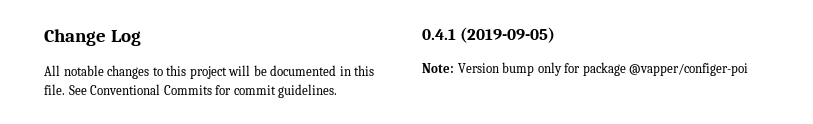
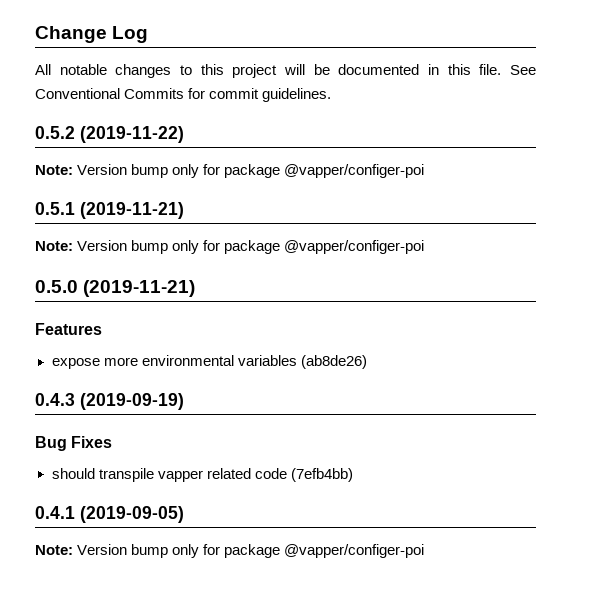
+ 0.5.2 (2019-11-22)
+ Note: Version bump only for package @vapper/configer-poi
+ 0.5.1 (2019-11-21)
+ Note: Version bump only for package @vapper/configer-poi
+ 0.5.0 (2019-11-21)
+ Features
+ expose more environmental variables (ab8de26)
+ 0.4.3 (2019-09-19)
+ Bug Fixes
+ should transpile vapper related code (7efb4bb)

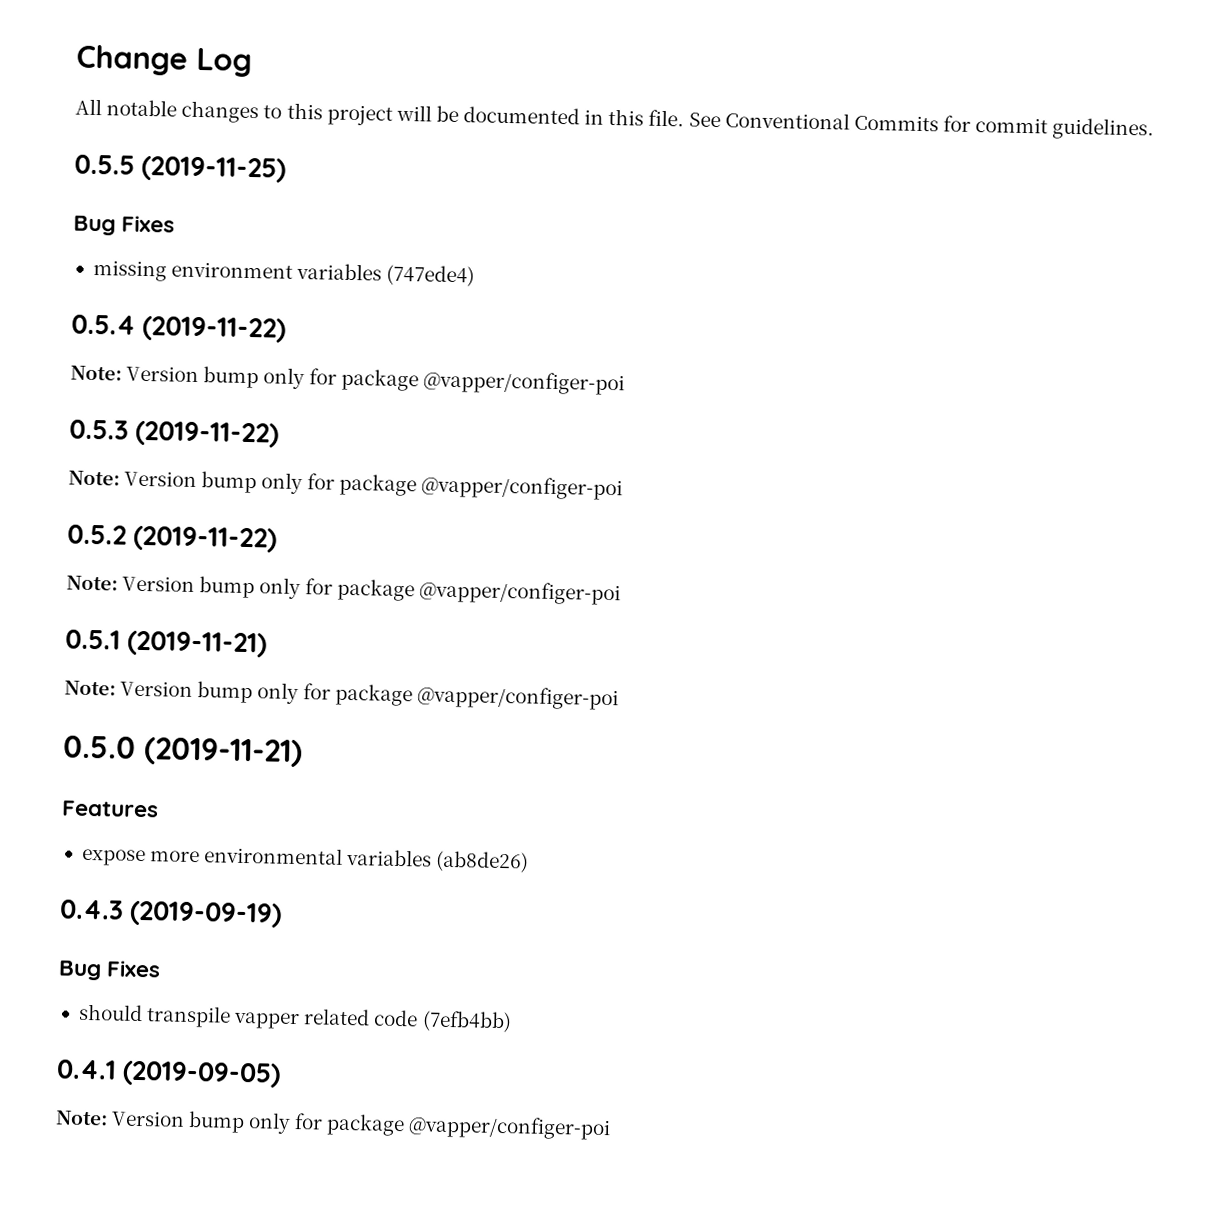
+ 0.5.5 (2019-11-25)
+ Bug Fixes
+ missing environment variables (747ede4)
+ 0.5.4 (2019-11-22)
+ Note: Version bump only for package @vapper/configer-poi
+ 0.5.3 (2019-11-22)
+ Note: Version bump only for package @vapper/configer-poi

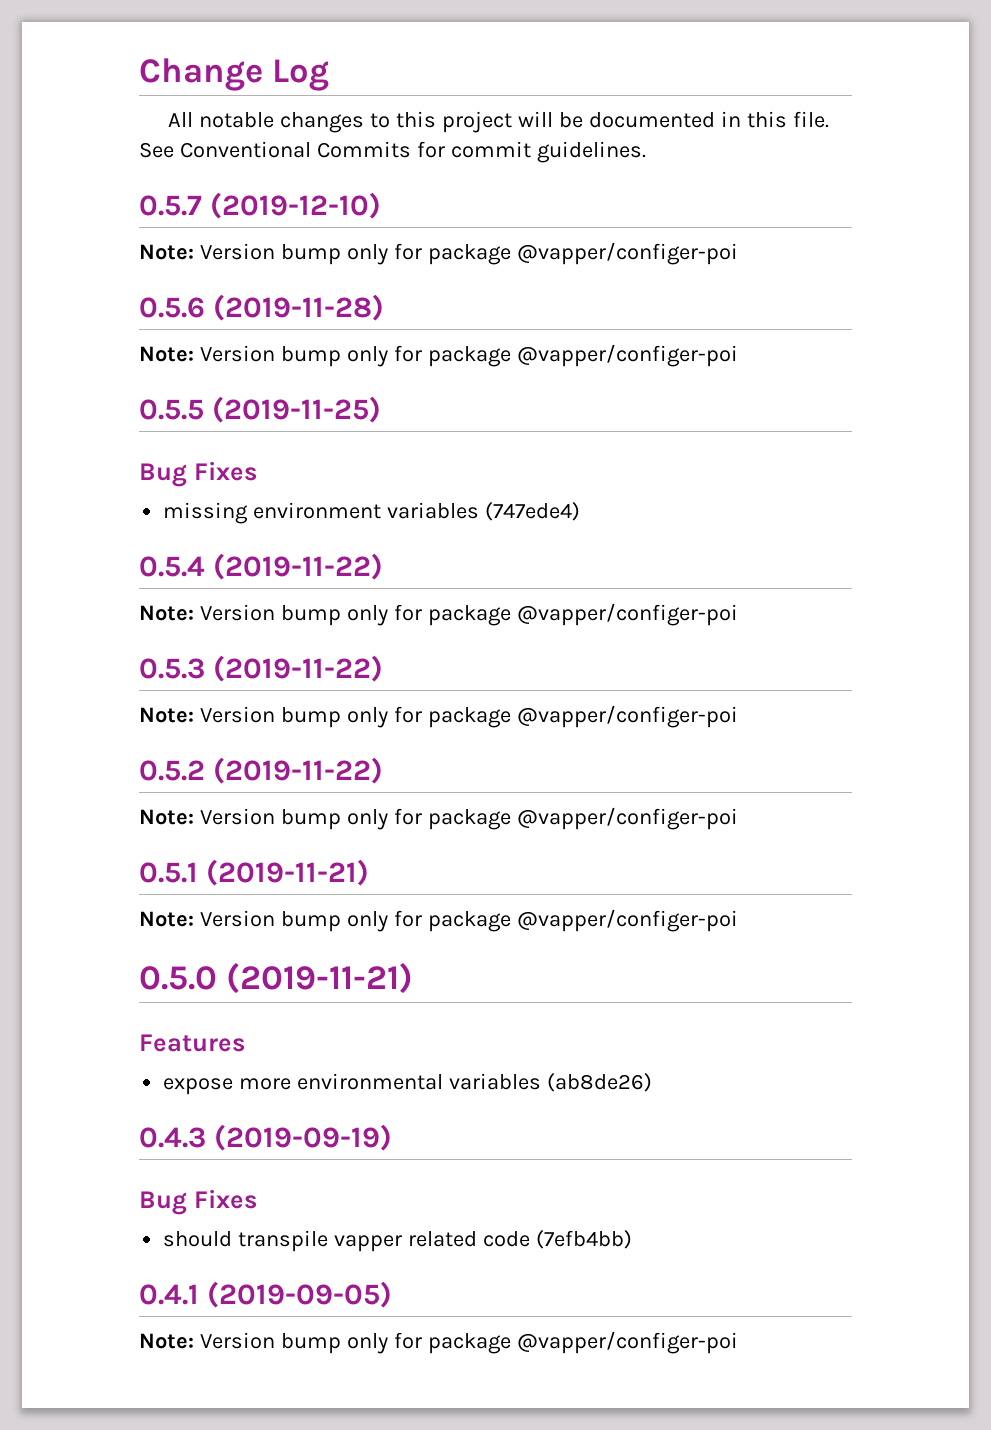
+ 0.5.7 (2019-12-10)
+ Note: Version bump only for package @vapper/configer-poi
+ 0.5.6 (2019-11-28)
+ Note: Version bump only for package @vapper/configer-poi

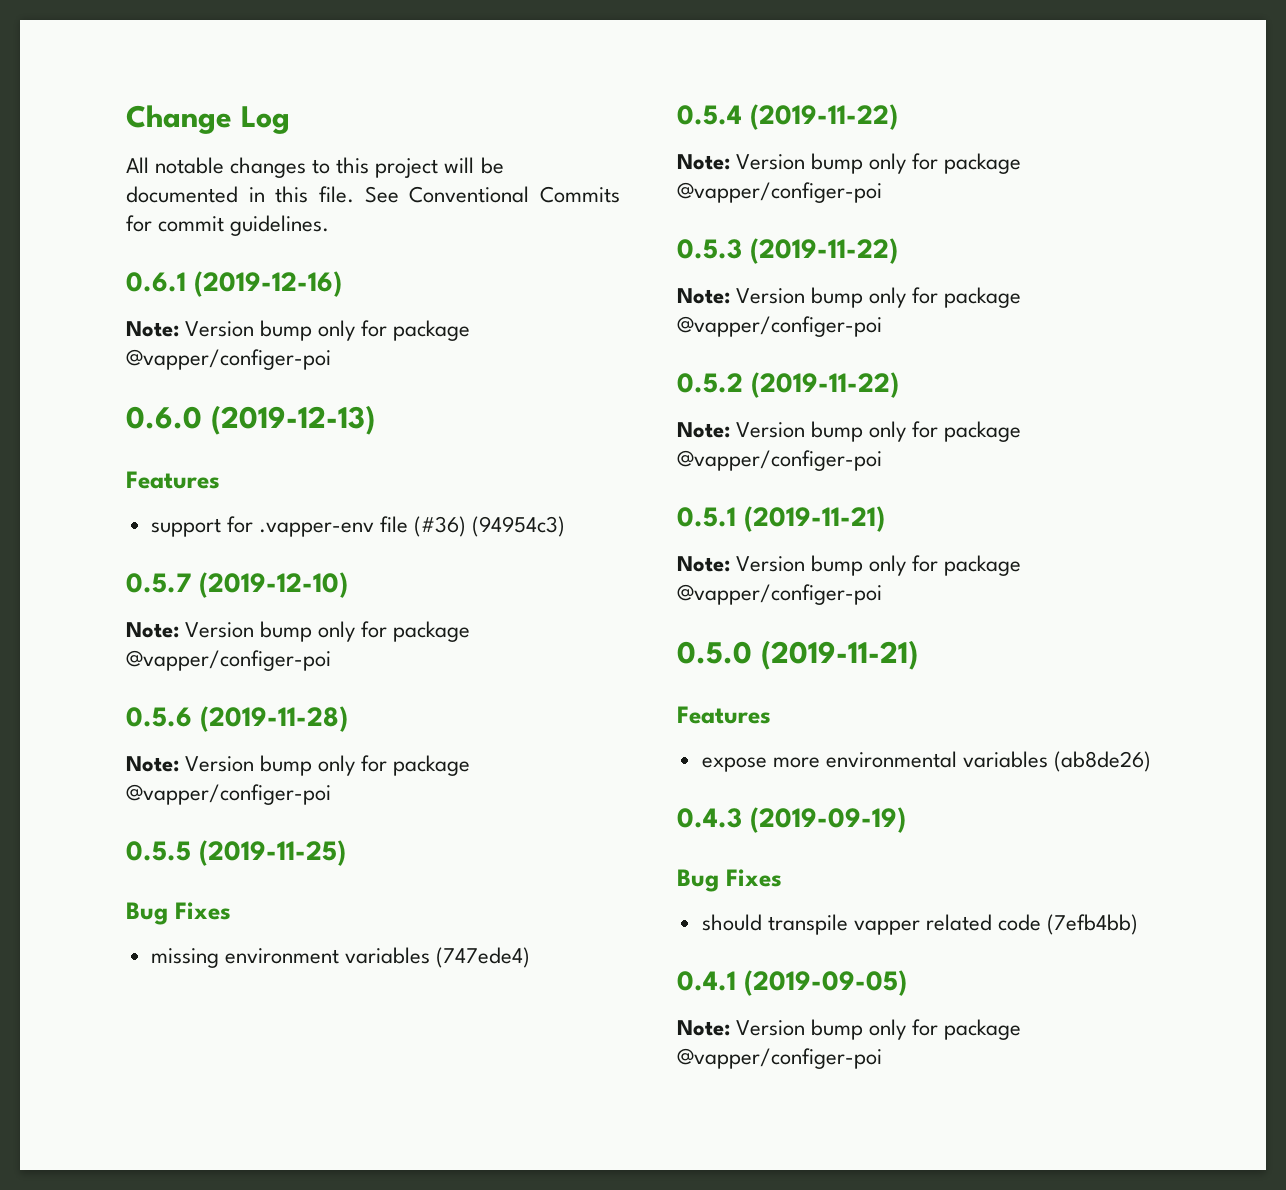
+ 0.6.1 (2019-12-16)
+ Note: Version bump only for package @vapper/configer-poi
+ 0.6.0 (2019-12-13)
+ Features
+ support for .vapper-env file (#36) (94954c3)

